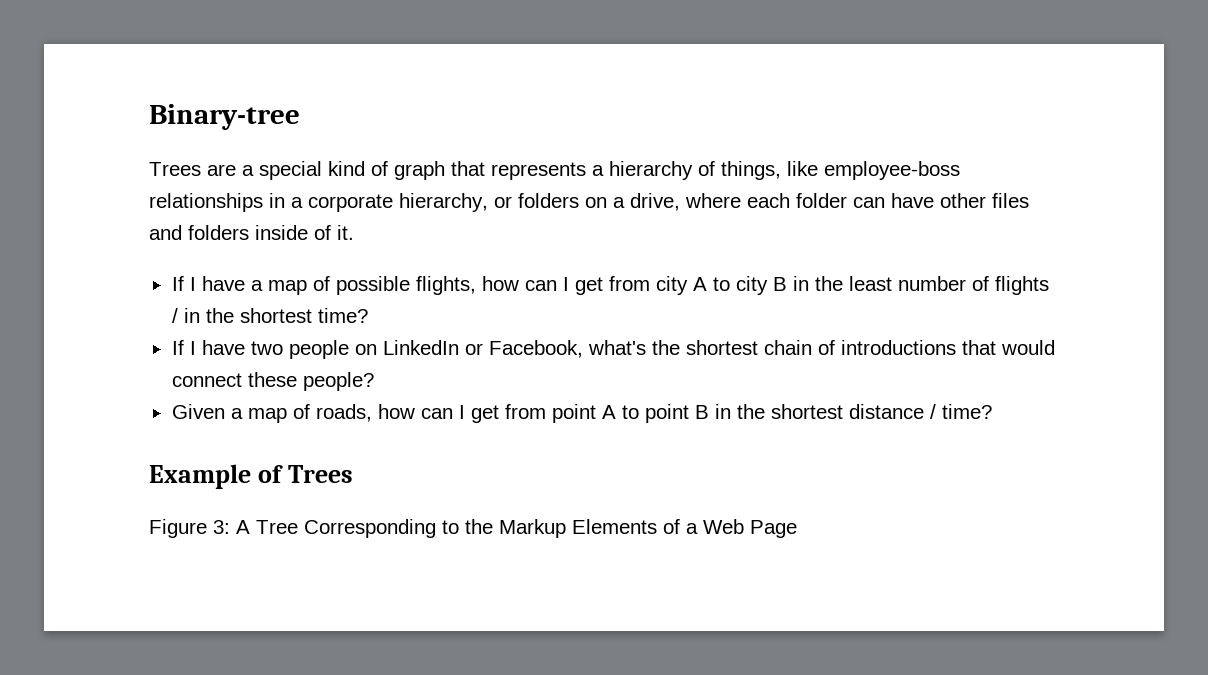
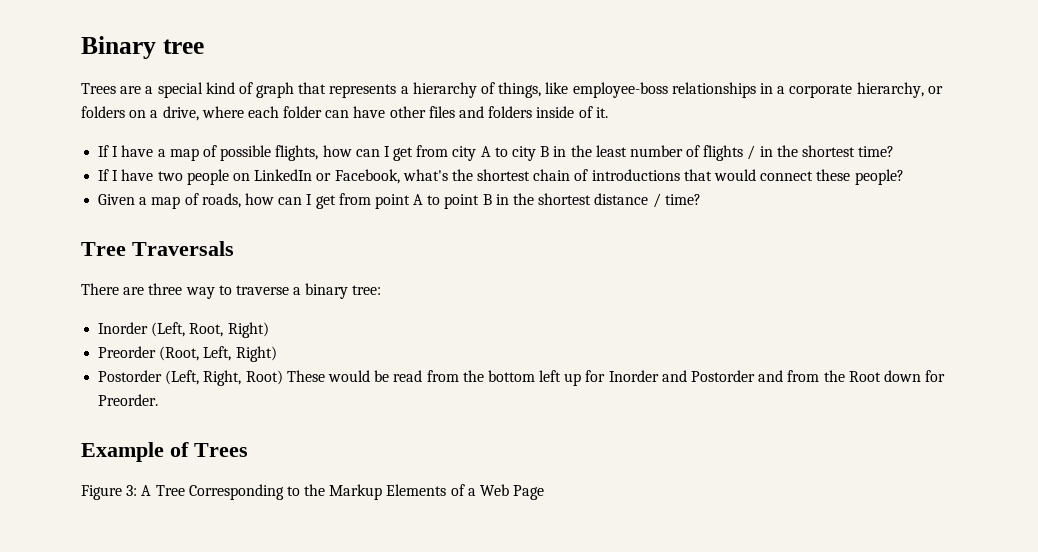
- Binary-tree
+ Binary tree
+ Tree Traversals
+ There are three way to traverse a binary tree:
+ Inorder (Left, Root, Right)
+ Preorder (Root, Left, Right)
+ Postorder (Left, Right, Root) These would be read from the bottom left up for Inorder and Postorder and from the Root down for Preorder.

